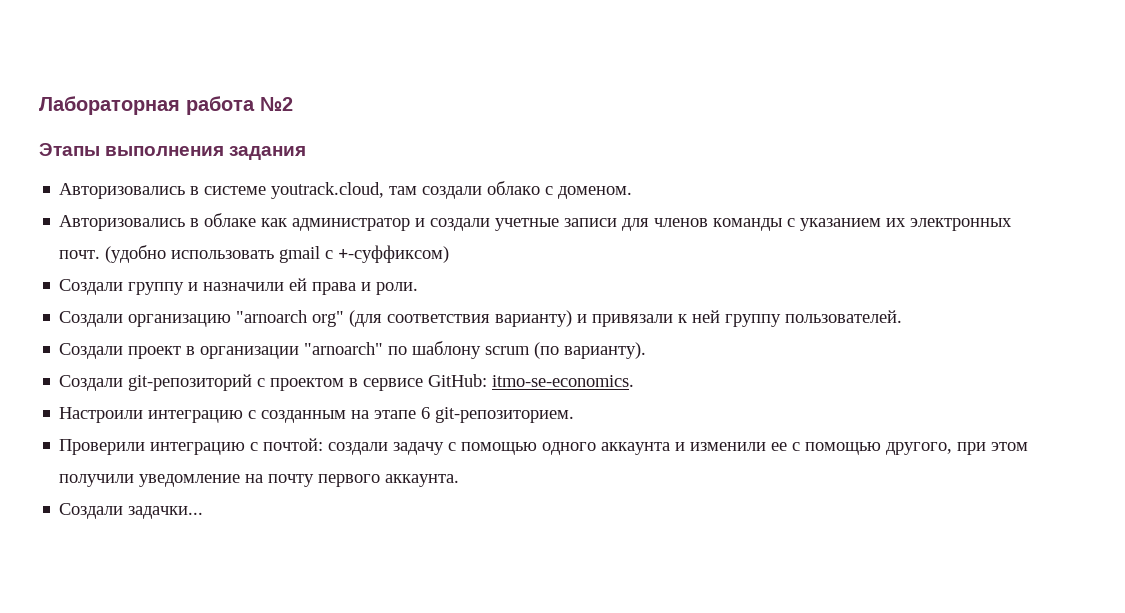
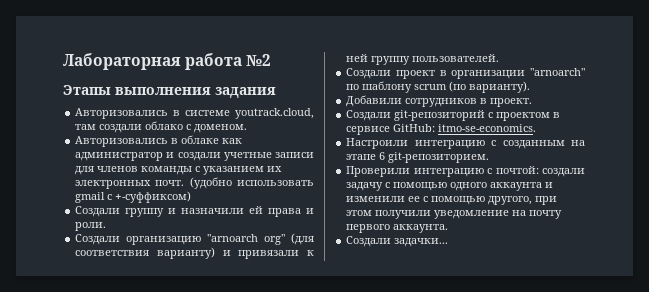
+ Добавили сотрудников в проект.

